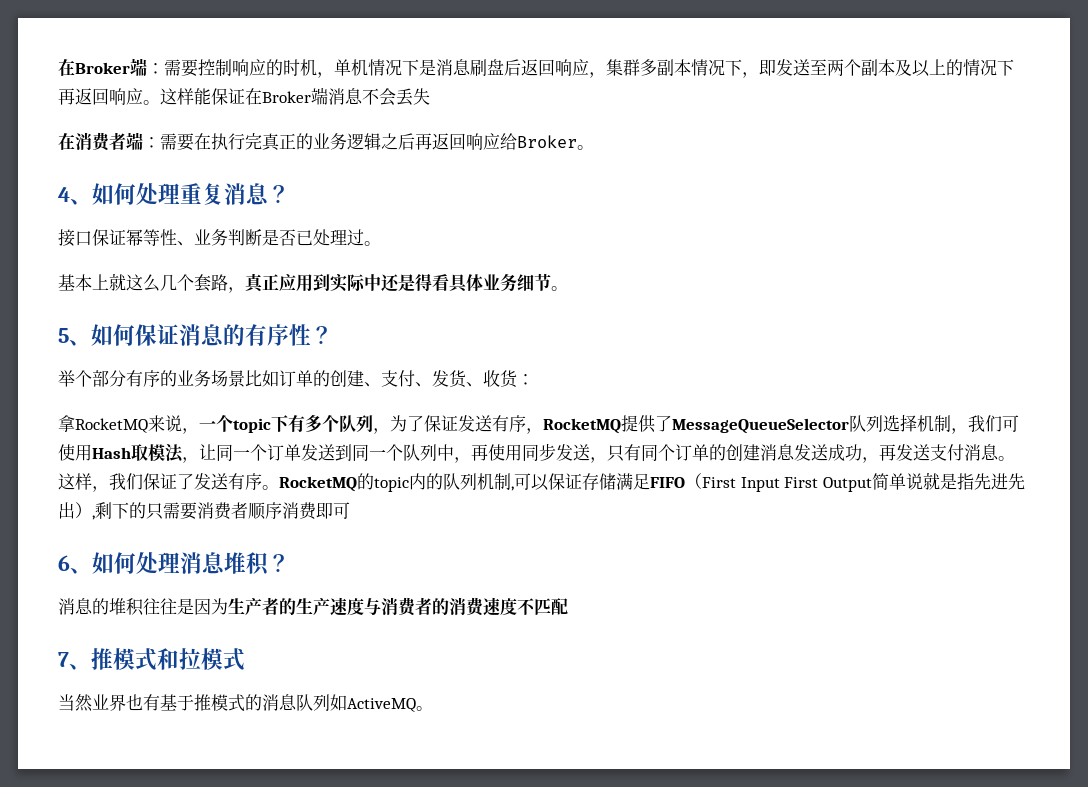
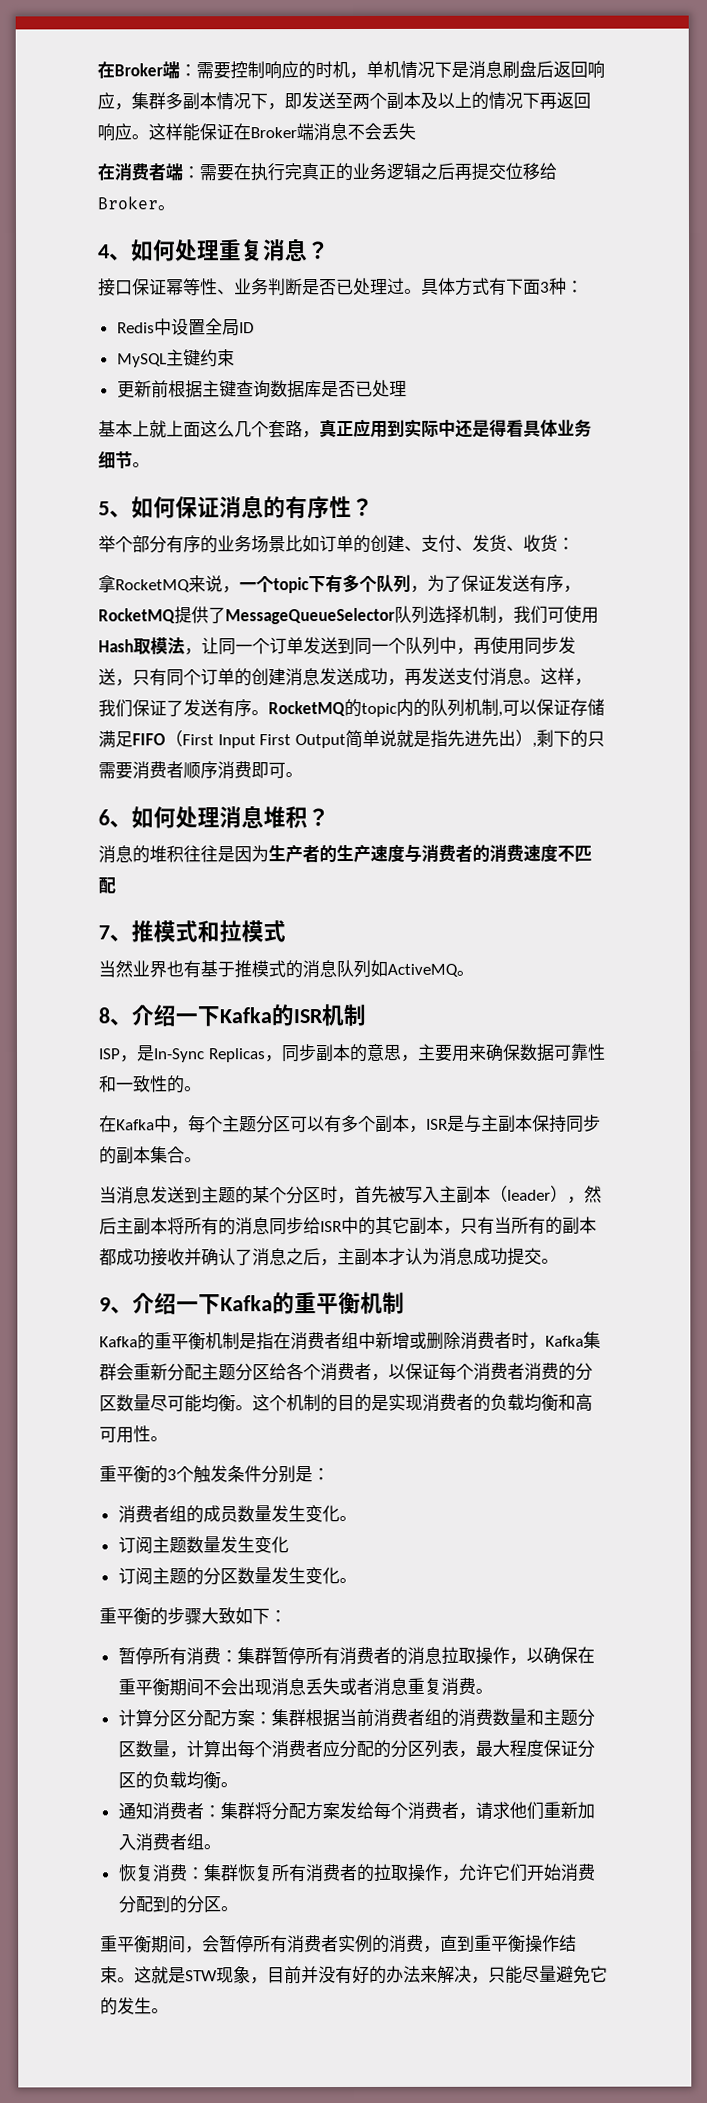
- 在消费者端：需要在执行完真正的业务逻辑之后再返回响应给Broker。
+ 在消费者端：需要在执行完真正的业务逻辑之后再提交位移给Broker。
+ 具体方式有下面3种：
+ Redis中设置全局ID
+ MySQL主键约束
+ 更新前根据主键查询数据库是否已处理
- 基本上就这么几个套路，真正应用到实际中还是得看具体业务细节。
+ 基本上就上面这么几个套路，真正应用到实际中还是得看具体业务细节。
- RocketMQ的topic内的队列机制,可以保证存储满足FIFO（First Input First Output简单说就是指先进先出）,剩下的只需要消费者顺序消费即可
+ RocketMQ的topic内的队列机制,可以保证存储满足FIFO（First Input First Output简单说就是指先进先出）,剩下的只需要消费者顺序消费即可。
+ 8、介绍一下Kafka的ISR机制
+ ISP，是In-Sync Replicas，同步副本的意思，主要用来确保数据可靠性和一致性的。
+ 在Kafka中，每个主题分区可以有多个副本，ISR是与主副本保持同步的副本集合。
+ 当消息发送到主题的某个分区时，首先被写入主副本（leader），然后主副本将所有的消息同步给ISR中的其它副本，只有当所有的副本都成功接收并确认了消息之后，主副本才认为消息成功提交。
+ 9、介绍一下Kafka的重平衡机制
+ Kafka的重平衡机制是指在消费者组中新增或删除消费者时，Kafka集群会重新分配主题分区给各个消费者，以保证每个消费者消费的分区数量尽可能均衡。这个机制的目的是实现消费者的负载均衡和高可用性。
+ 重平衡的3个触发条件分别是：
+ 消费者组的成员数量发生变化。
+ 订阅主题数量发生变化
+ 订阅主题的分区数量发生变化。
+ 重平衡的步骤大致如下：
+ 暂停所有消费：集群暂停所有消费者的消息拉取操作，以确保在重平衡期间不会出现消息丢失或者消息重复消费。
+ 计算分区分配方案：集群根据当前消费者组的消费数量和主题分区数量，计算出每个消费者应分配的分区列表，最大程度保证分区的负载均衡。
+ 通知消费者：集群将分配方案发给每个消费者，请求他们重新加入消费者组。
+ 恢复消费：集群恢复所有消费者的拉取操作，允许它们开始消费分配到的分区。
+ 重平衡期间，会暂停所有消费者实例的消费，直到重平衡操作结束。这就是STW现象，目前并没有好的办法来解决，只能尽量避免它的发生。

